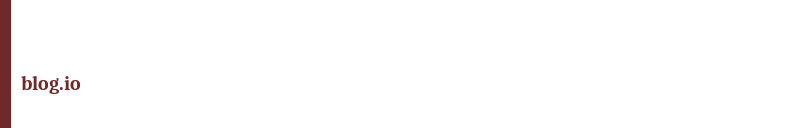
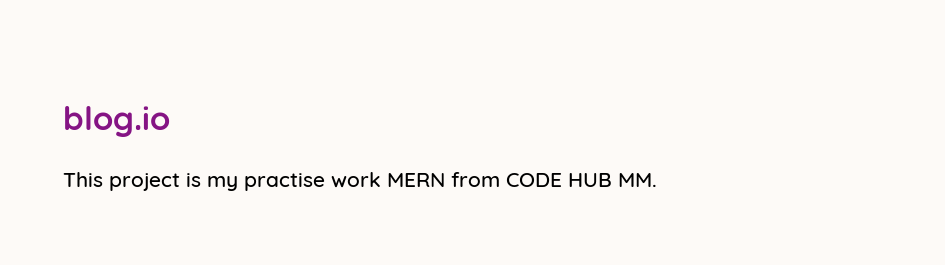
+ This project is my practise work MERN from CODE HUB MM.

